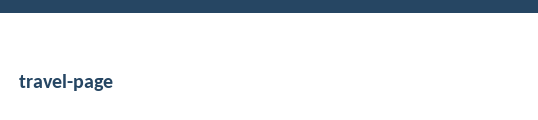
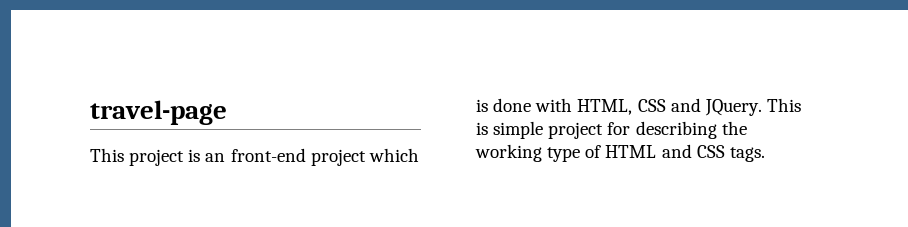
+ This project is an front-end project which is done with HTML, CSS and JQuery. This is simple project for describing the working type of HTML and CSS tags.

